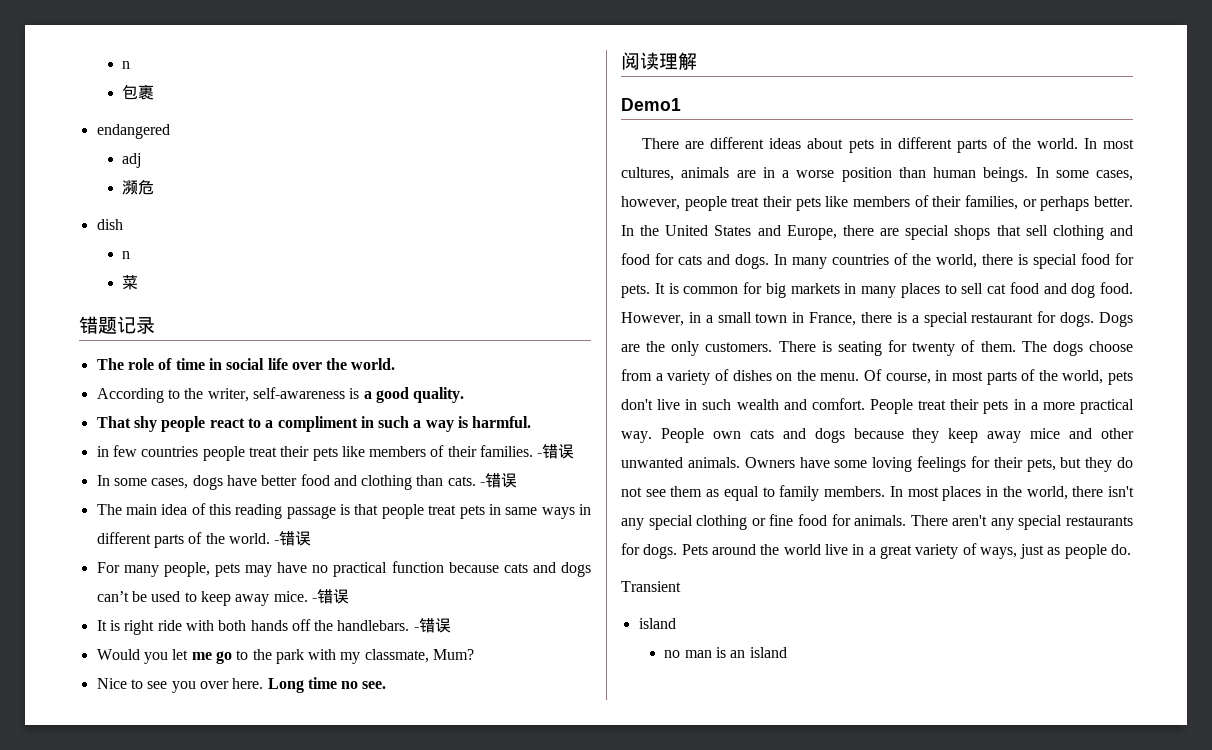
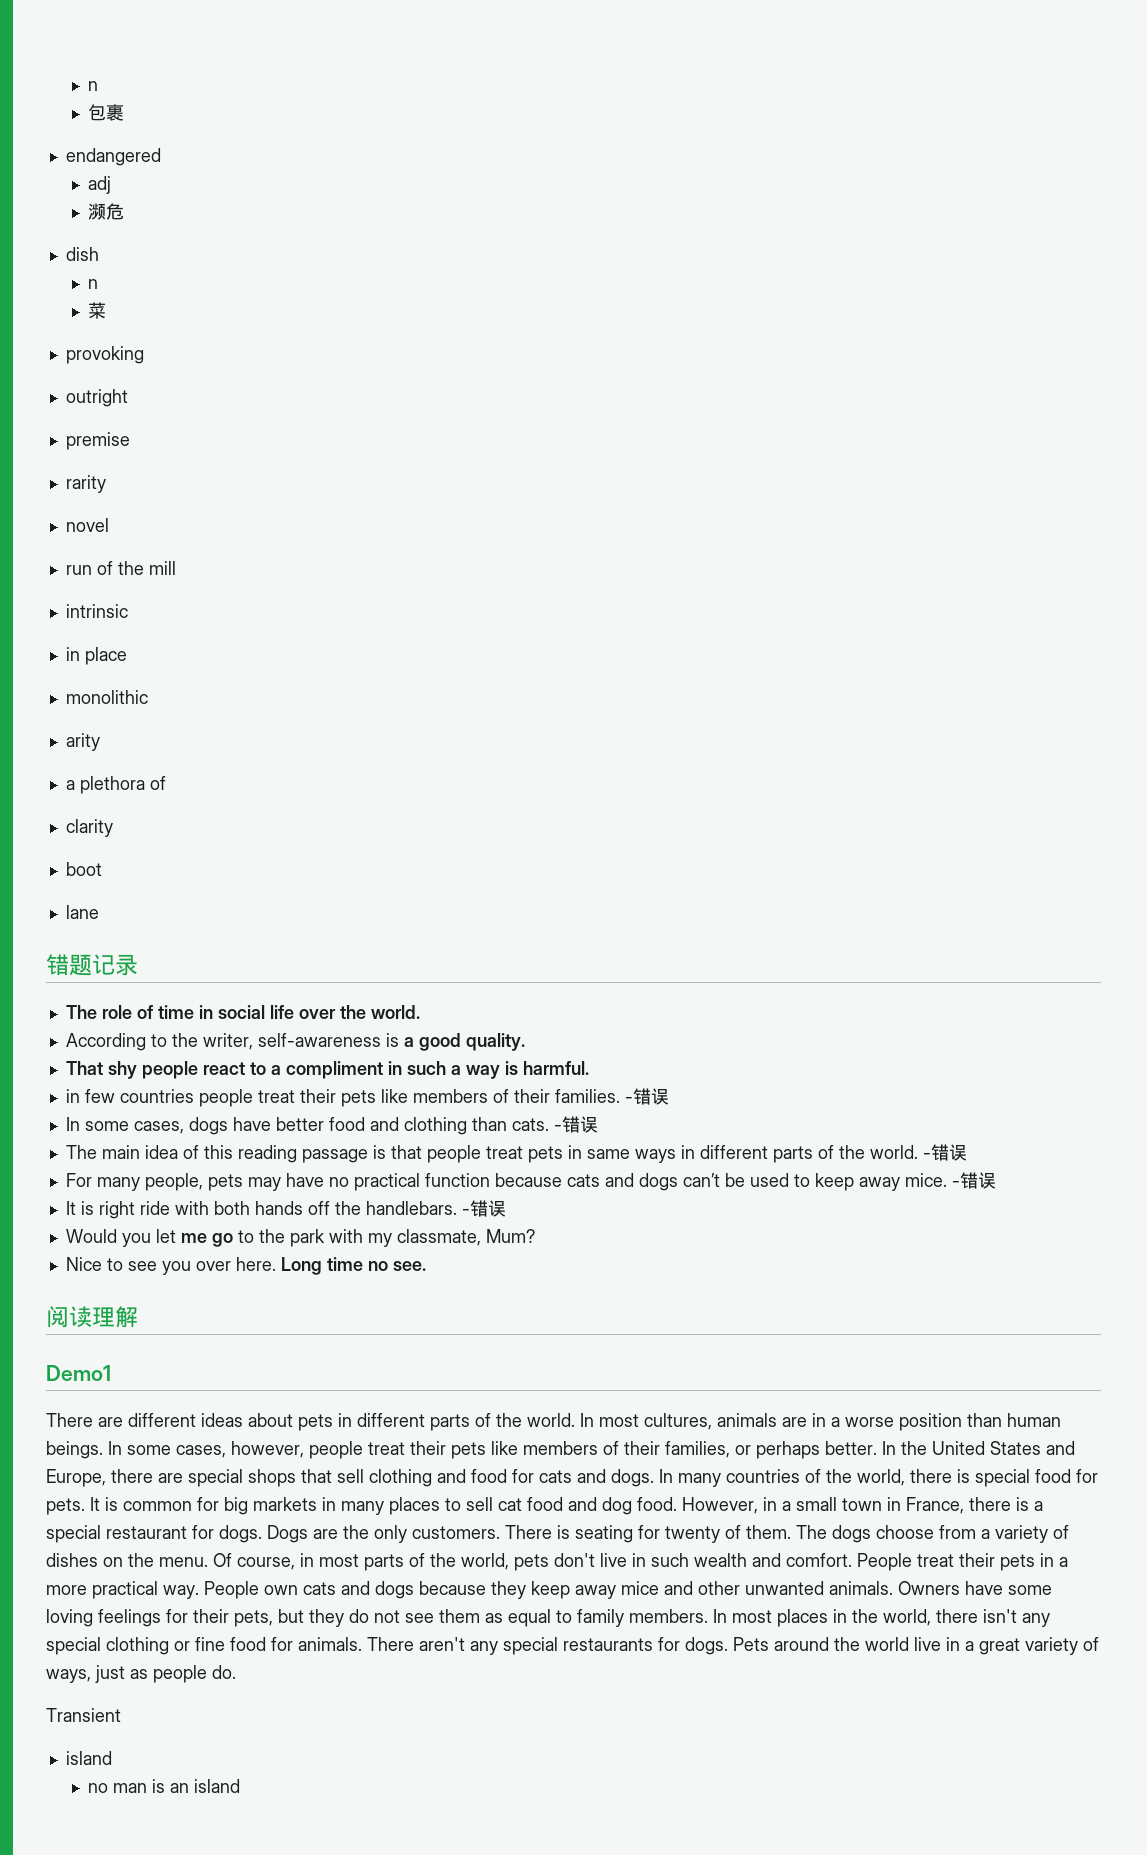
+ provoking
+ outright
+ premise
+ rarity
+ novel
+ run of the mill
+ intrinsic
+ in place
+ monolithic
+ arity
+ a plethora of
+ clarity
+ boot
+ lane

